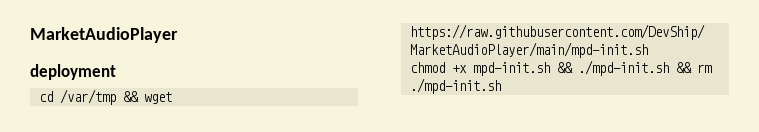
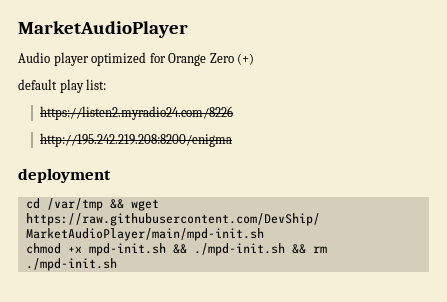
+ Audio player optimized for Orange Zero (+)
+ default play list:
+ https://listen2.myradio24.com/8226
+ http://195.242.219.208:8200/enigma

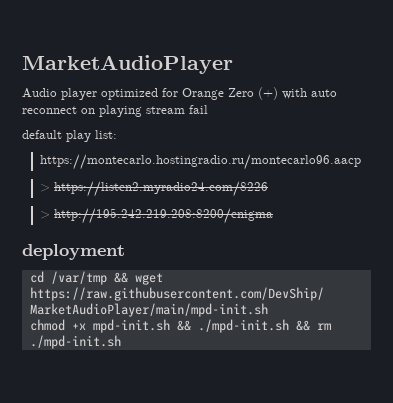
- Audio player optimized for Orange Zero (+)
+ Audio player optimized for Orange Zero (+) with auto reconnect on playing stream fail
- https://listen2.myradio24.com/8226
+ https://montecarlo.hostingradio.ru/montecarlo96.aacp
+ > https://listen2.myradio24.com/8226
- http://195.242.219.208:8200/enigma
+ > http://195.242.219.208:8200/enigma

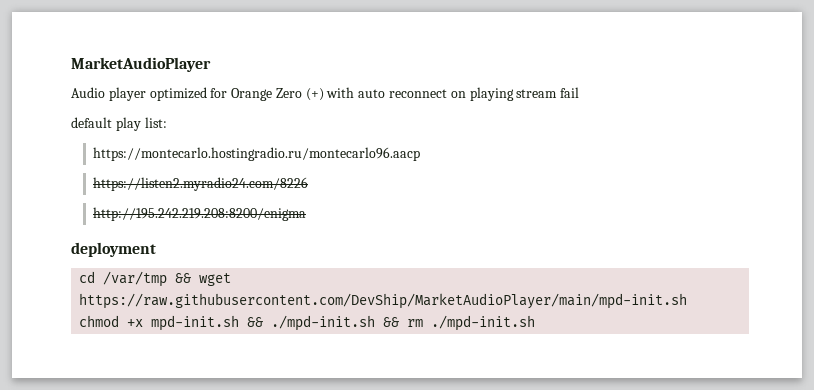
- > https://listen2.myradio24.com/8226
+ https://listen2.myradio24.com/8226
- > http://195.242.219.208:8200/enigma
+ http://195.242.219.208:8200/enigma

